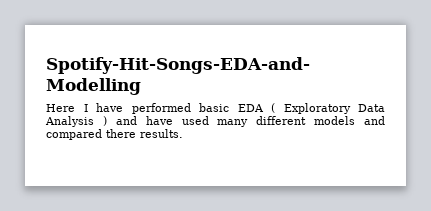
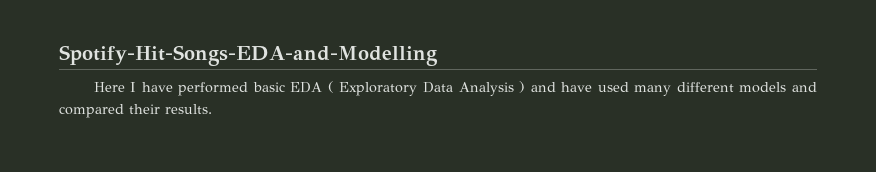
- Here I have performed basic EDA ( Exploratory Data Analysis ) and have used many different models and compared there results.
+ Here I have performed basic EDA ( Exploratory Data Analysis ) and have used many different models and compared their results.

